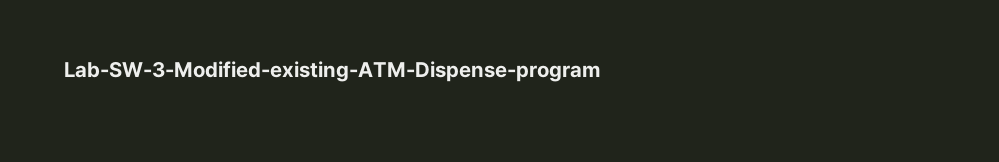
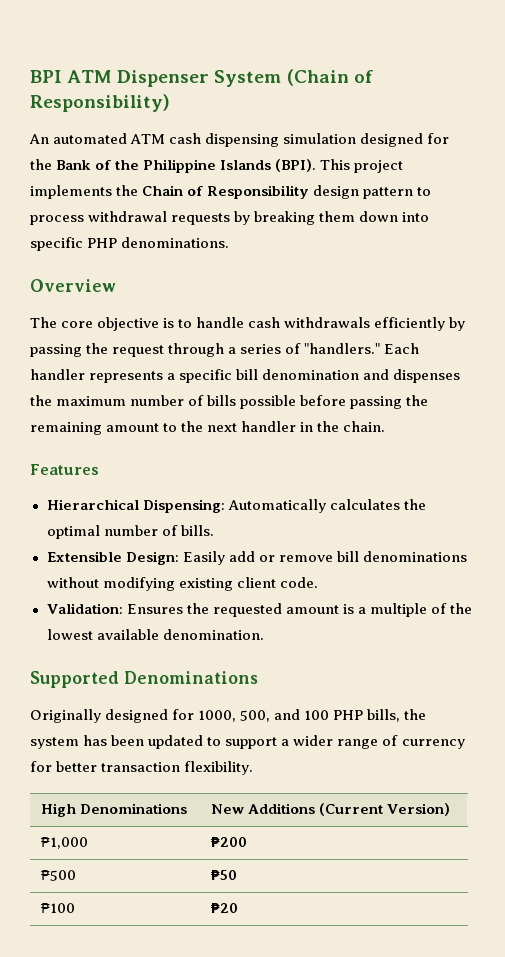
- Lab-SW-3-Modified-existing-ATM-Dispense-program
+ BPI ATM Dispenser System (Chain of Responsibility)
+ An automated ATM cash dispensing simulation designed for the Bank of the Philippine Islands (BPI). This project implements the Chain of Responsibility design pattern to process withdrawal requests by breaking them down into specific PHP denominations.
+ Overview
+ The core objective is to handle cash withdrawals efficiently by passing the request through a series of "handlers." Each handler represents a specific bill denomination and dispenses the maximum number of bills possible before passing the remaining amount to the next handler in the chain.
+ Features
+ Hierarchical Dispensing: Automatically calculates the optimal number of bills.
+ Extensible Design: Easily add or remove bill denominations without modifying existing client code.
+ Validation: Ensures the requested amount is a multiple of the lowest available denomination.
+ Supported Denominations
+ Originally designed for 1000, 500, and 100 PHP bills, the system has been updated to support a wider range of currency for better transaction flexibility.
+ High Denominations | New Additions (Current Version)
+ ₱1,000 | ₱200
+ ₱500 | ₱50
+ ₱100 | ₱20

